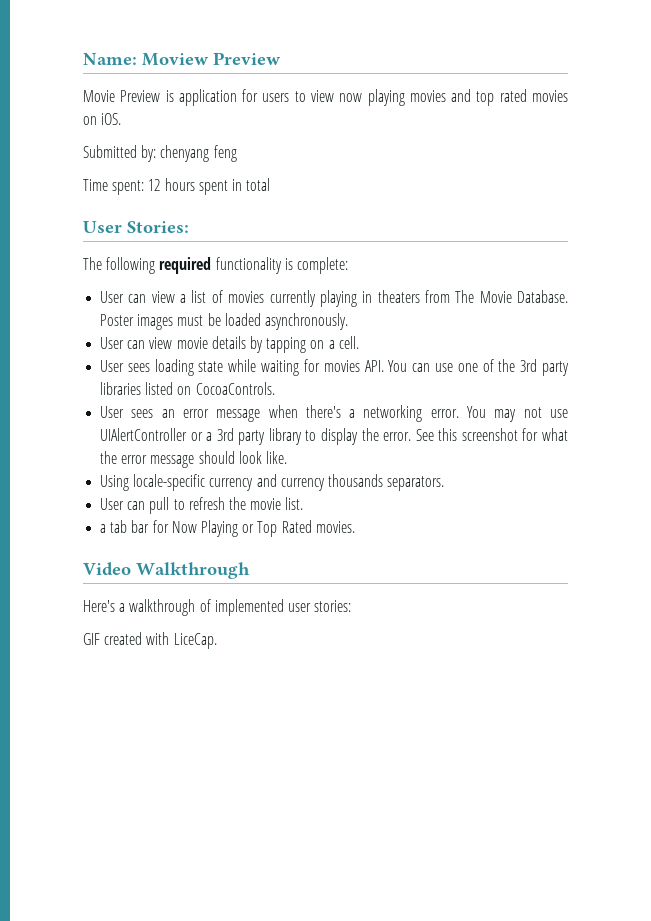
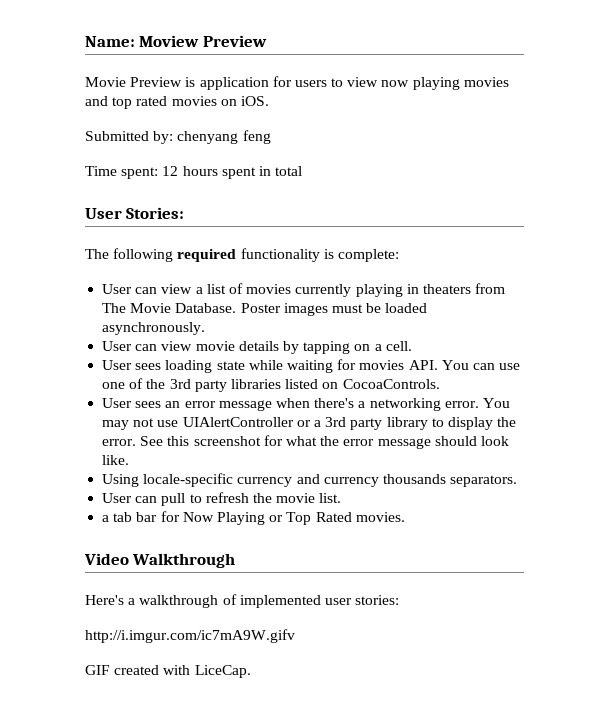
+ http://i.imgur.com/ic7mA9W.gifv

